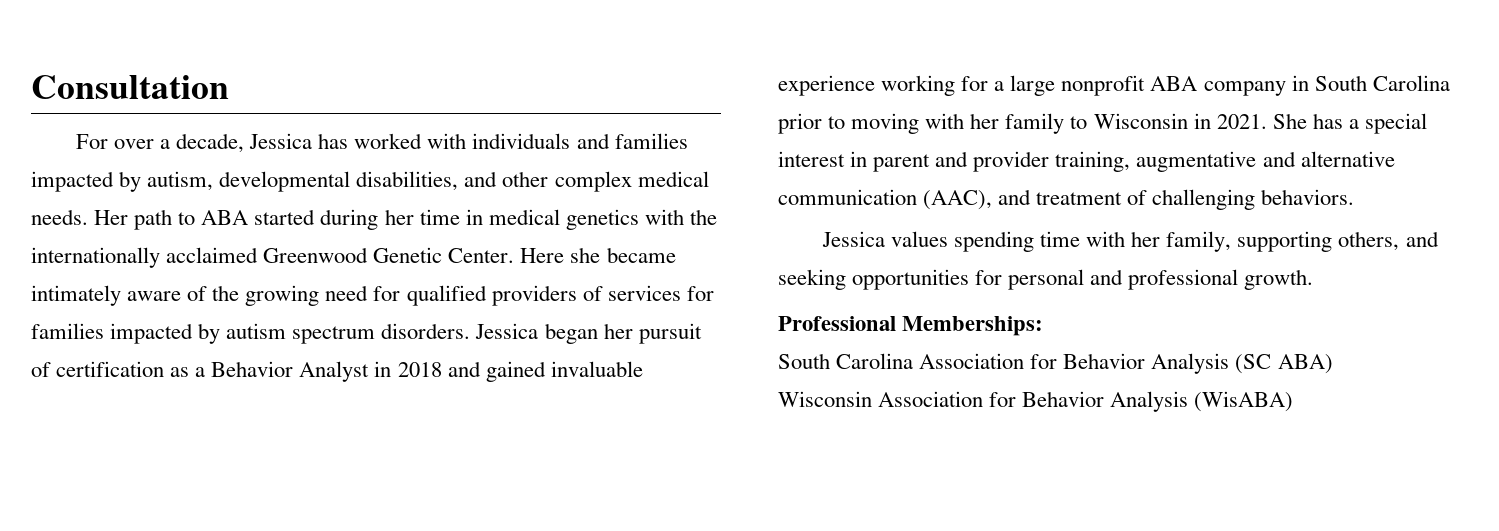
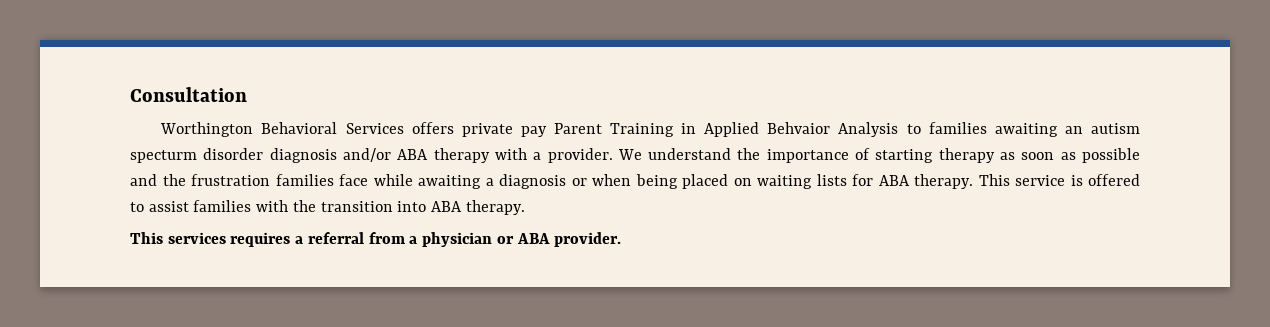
- For over a decade, Jessica has worked with individuals and families impacted by autism, developmental disabilities, and other complex medical needs. Her path to ABA started during her time in medical genetics with the internationally acclaimed Greenwood Genetic Center. Here she became intimately aware of the growing need for qualified providers of services for families impacted by autism spectrum disorders. Jessica began her pursuit of certification as a Behavior Analyst in 2018 and gained invaluable experience working for a large nonprofit ABA company in South Carolina prior to moving with her family to Wisconsin in 2021. She has a special interest in parent and provider training, augmentative and alternative communication (AAC), and treatment of challenging behaviors.
- Jessica values spending time with her family, supporting others, and seeking opportunities for personal and professional growth.
- Professional Memberships:
- South Carolina Association for Behavior Analysis (SC ABA)
- Wisconsin Association for Behavior Analysis (WisABA)
+ Worthington Behavioral Services offers private pay Parent Training in Applied Behvaior Analysis to families awaiting an autism specturm disorder diagnosis and/or ABA therapy with a provider. We understand the importance of starting therapy as soon as possible and the frustration families face while awaiting a diagnosis or when being placed on waiting lists for ABA therapy. This service is offered to assist families with the transition into ABA therapy.
+ This services requires a referral from a physician or ABA provider.

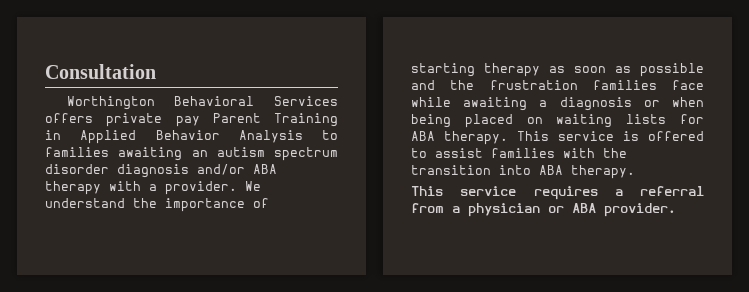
- Worthington Behavioral Services offers private pay Parent Training in Applied Behvaior Analysis to families awaiting an autism specturm disorder diagnosis and/or ABA therapy with a provider.
+ Worthington Behavioral Services offers private pay Parent Training in Applied Behavior Analysis to families awaiting an autism spectrum disorder diagnosis and/or ABA therapy with a provider.
- This services requires a referral from a physician or ABA provider.
+ This service requires a referral from a physician or ABA provider.

